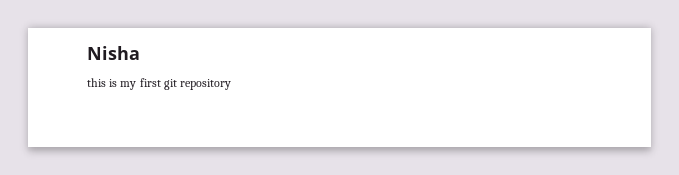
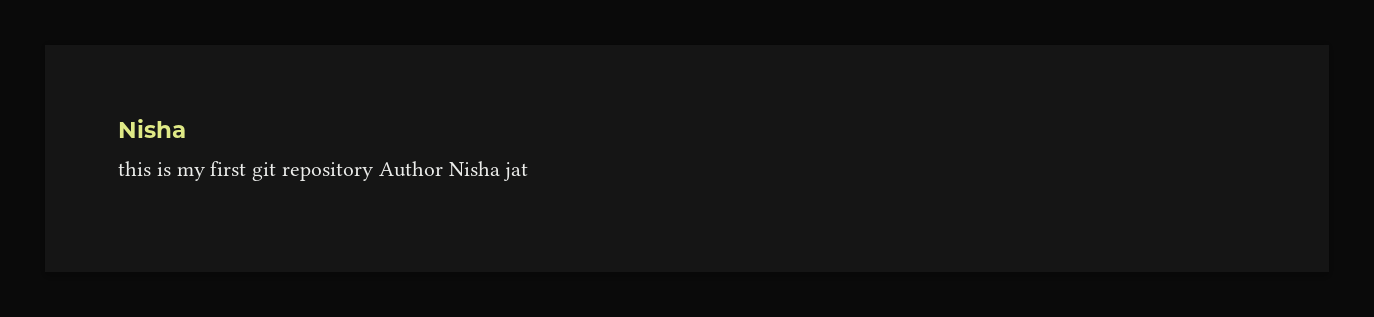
- this is my first git repository
+ this is my first git repository Author Nisha jat

